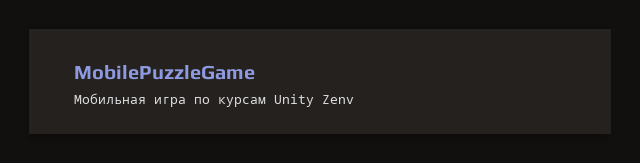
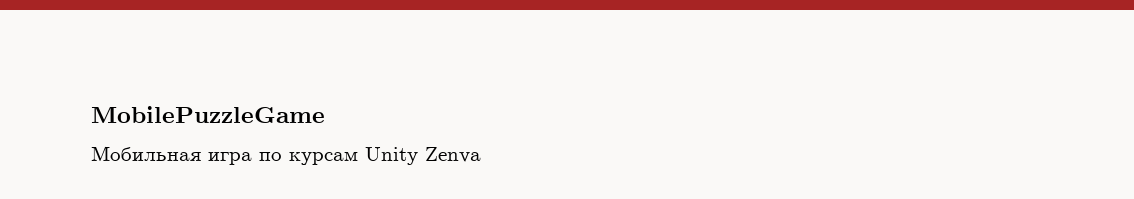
- Мобильная игра по курсам Unity Zenv
+ Мобильная игра по курсам Unity Zenva

